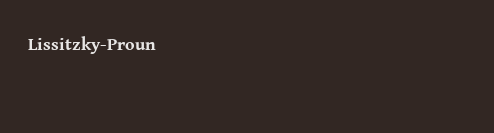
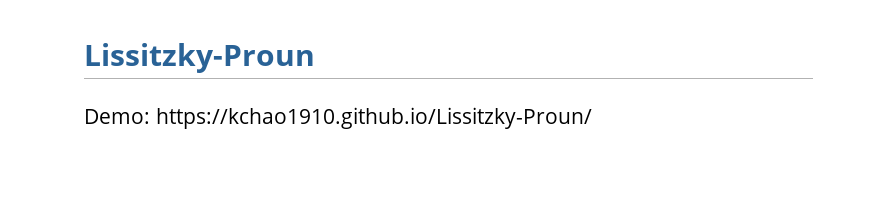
+ Demo: https://kchao1910.github.io/Lissitzky-Proun/

